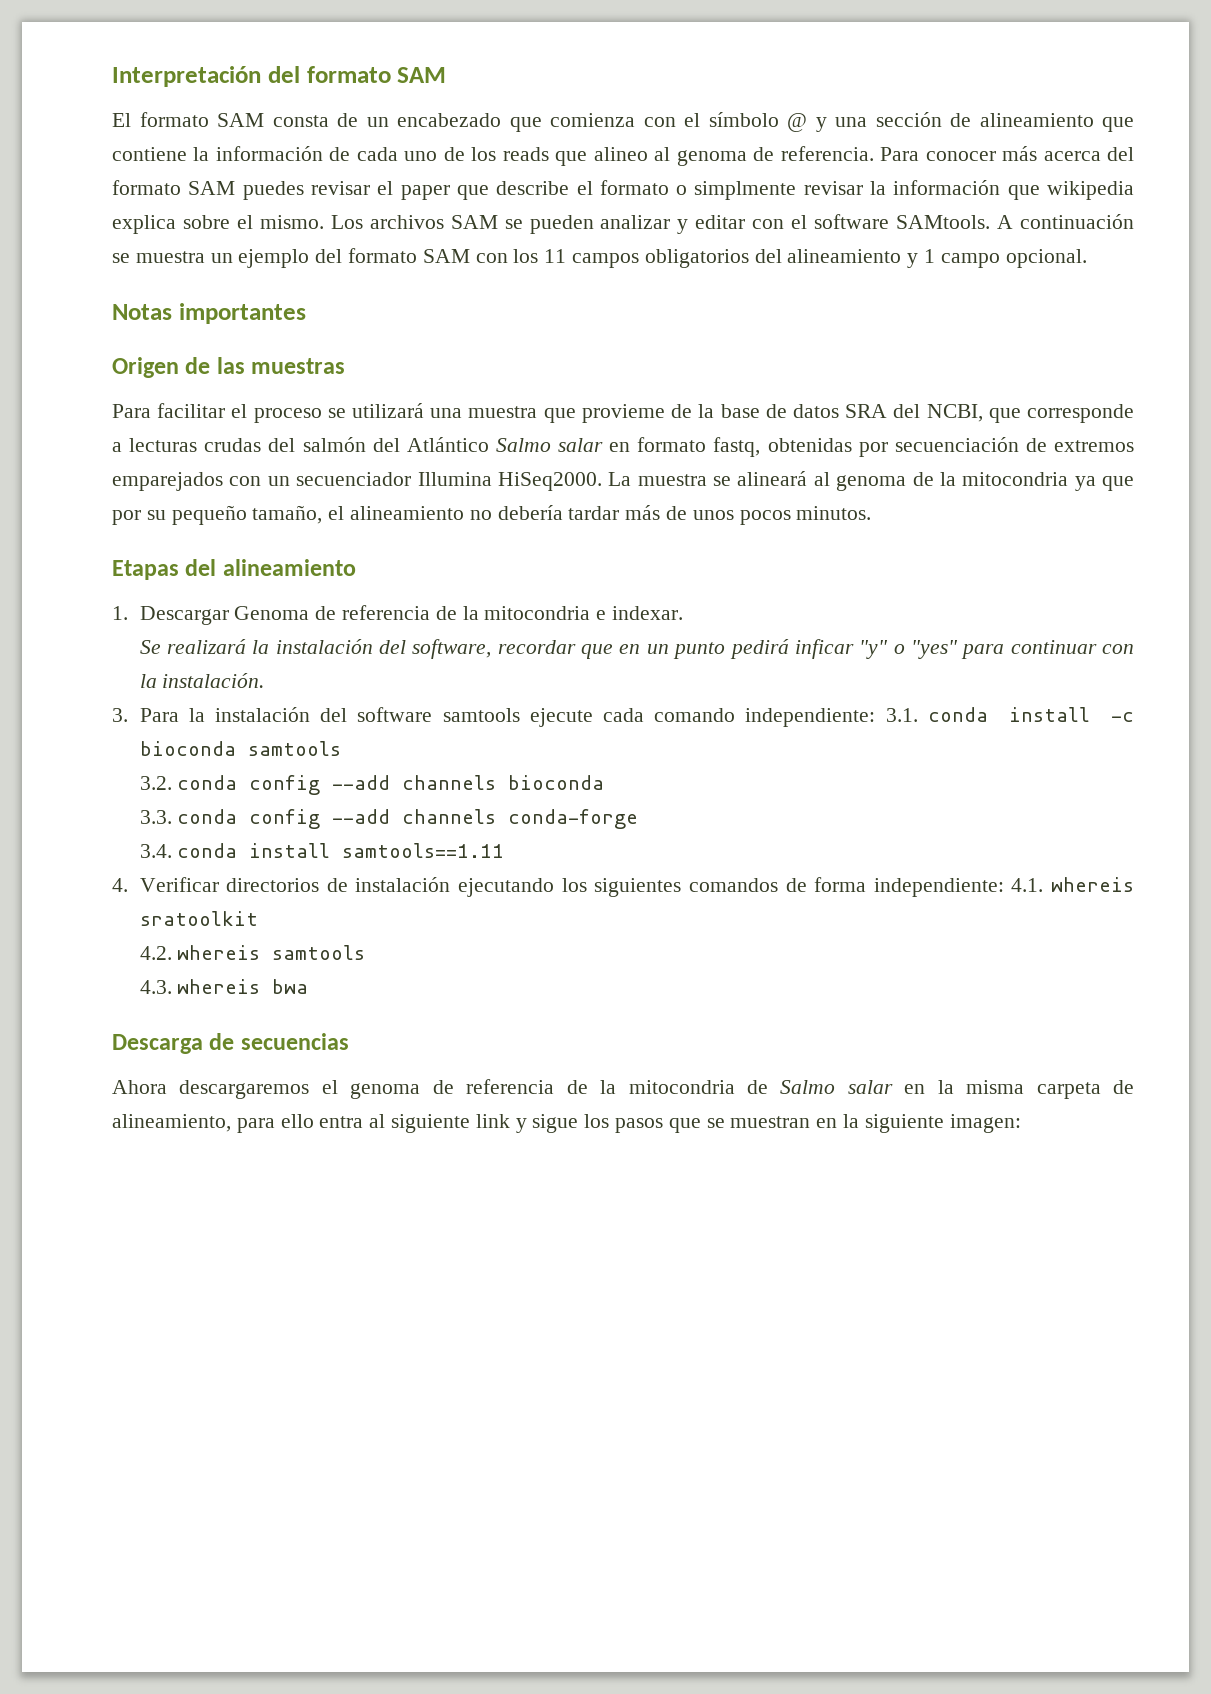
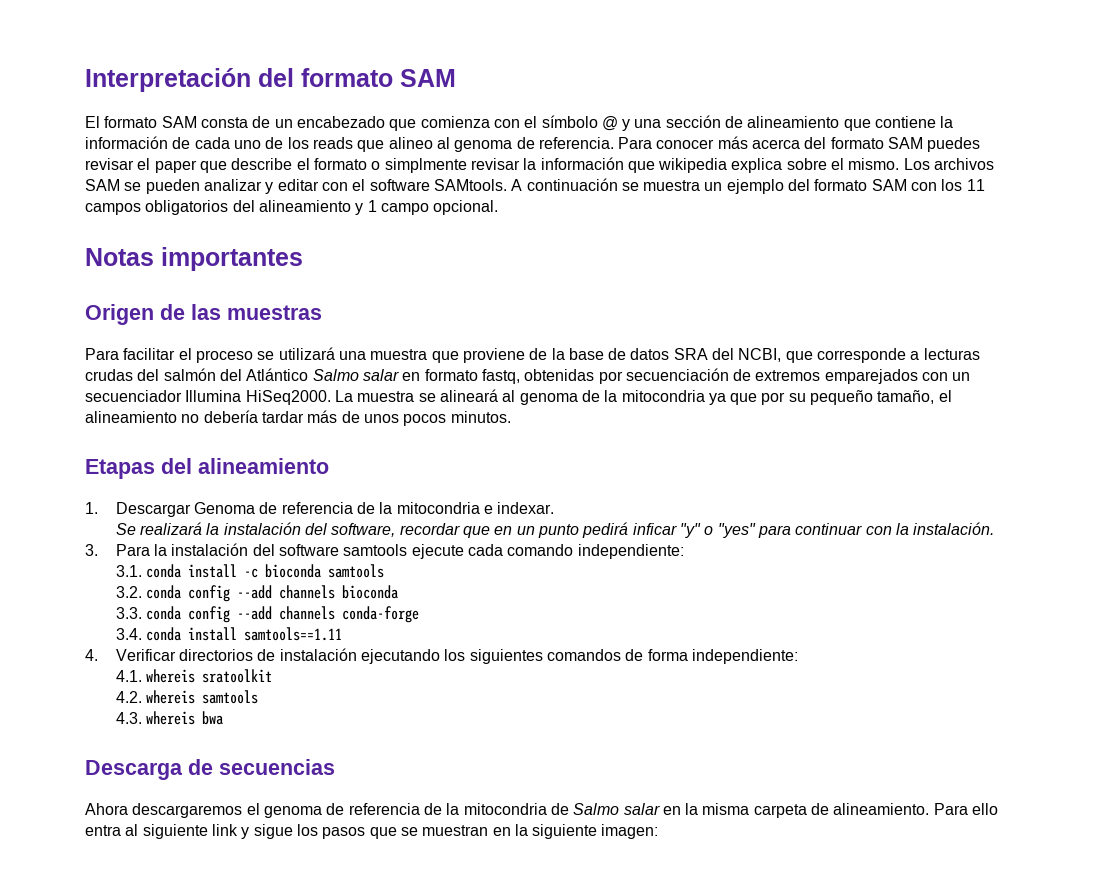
- Para facilitar el proceso se utilizará una muestra que provieme de la base de datos SRA del NCBI, que corresponde a lecturas crudas del salmón del Atlántico Salmo salar en formato fastq, obtenidas por secuenciación de extremos emparejados con un secuenciador Illumina HiSeq2000.
+ Para facilitar el proceso se utilizará una muestra que proviene de la base de datos SRA del NCBI, que corresponde a lecturas crudas del salmón del Atlántico Salmo salar en formato fastq, obtenidas por secuenciación de extremos emparejados con un secuenciador Illumina HiSeq2000.
- 3. Para la instalación del software samtools ejecute cada comando independiente: 3.1. conda install -c bioconda samtools
+ 3. Para la instalación del software samtools ejecute cada comando independiente:
+ 3.1. conda install -c bioconda samtools
- 4. Verificar directorios de instalación ejecutando los siguientes comandos de forma independiente: 4.1. whereis sratoolkit
+ 4. Verificar directorios de instalación ejecutando los siguientes comandos de forma independiente:
+ 4.1. whereis sratoolkit
- Ahora descargaremos el genoma de referencia de la mitocondria de Salmo salar en la misma carpeta de alineamiento, para ello entra al siguiente link y sigue los pasos que se muestran en la siguiente imagen:
+ Ahora descargaremos el genoma de referencia de la mitocondria de Salmo salar en la misma carpeta de alineamiento. Para ello entra al siguiente link y sigue los pasos que se muestran en la siguiente imagen:

